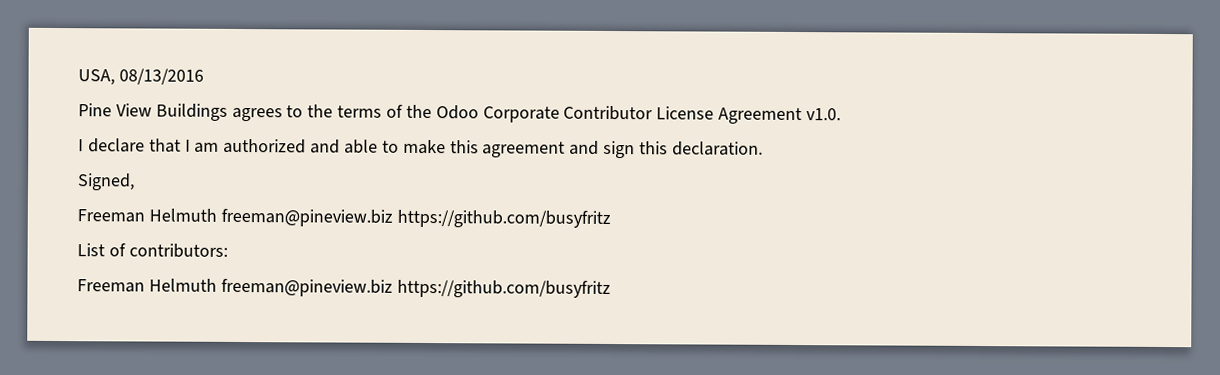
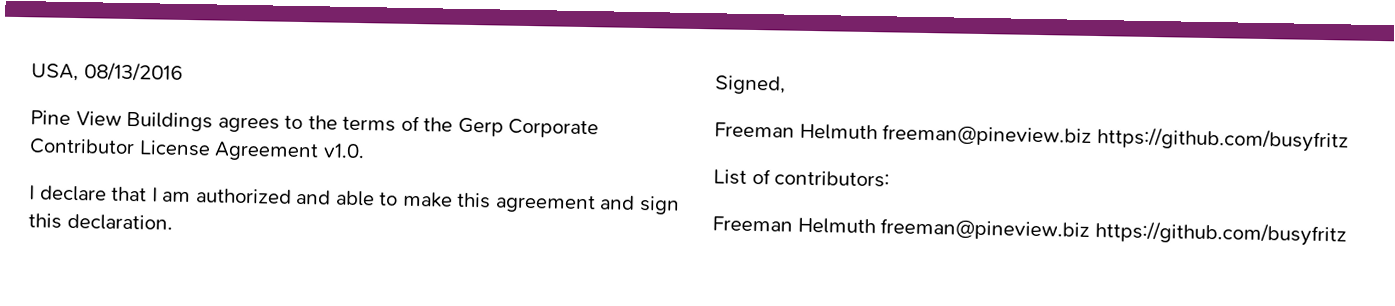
- Pine View Buildings agrees to the terms of the Odoo Corporate Contributor License Agreement v1.0.
+ Pine View Buildings agrees to the terms of the Gerp Corporate Contributor License Agreement v1.0.

